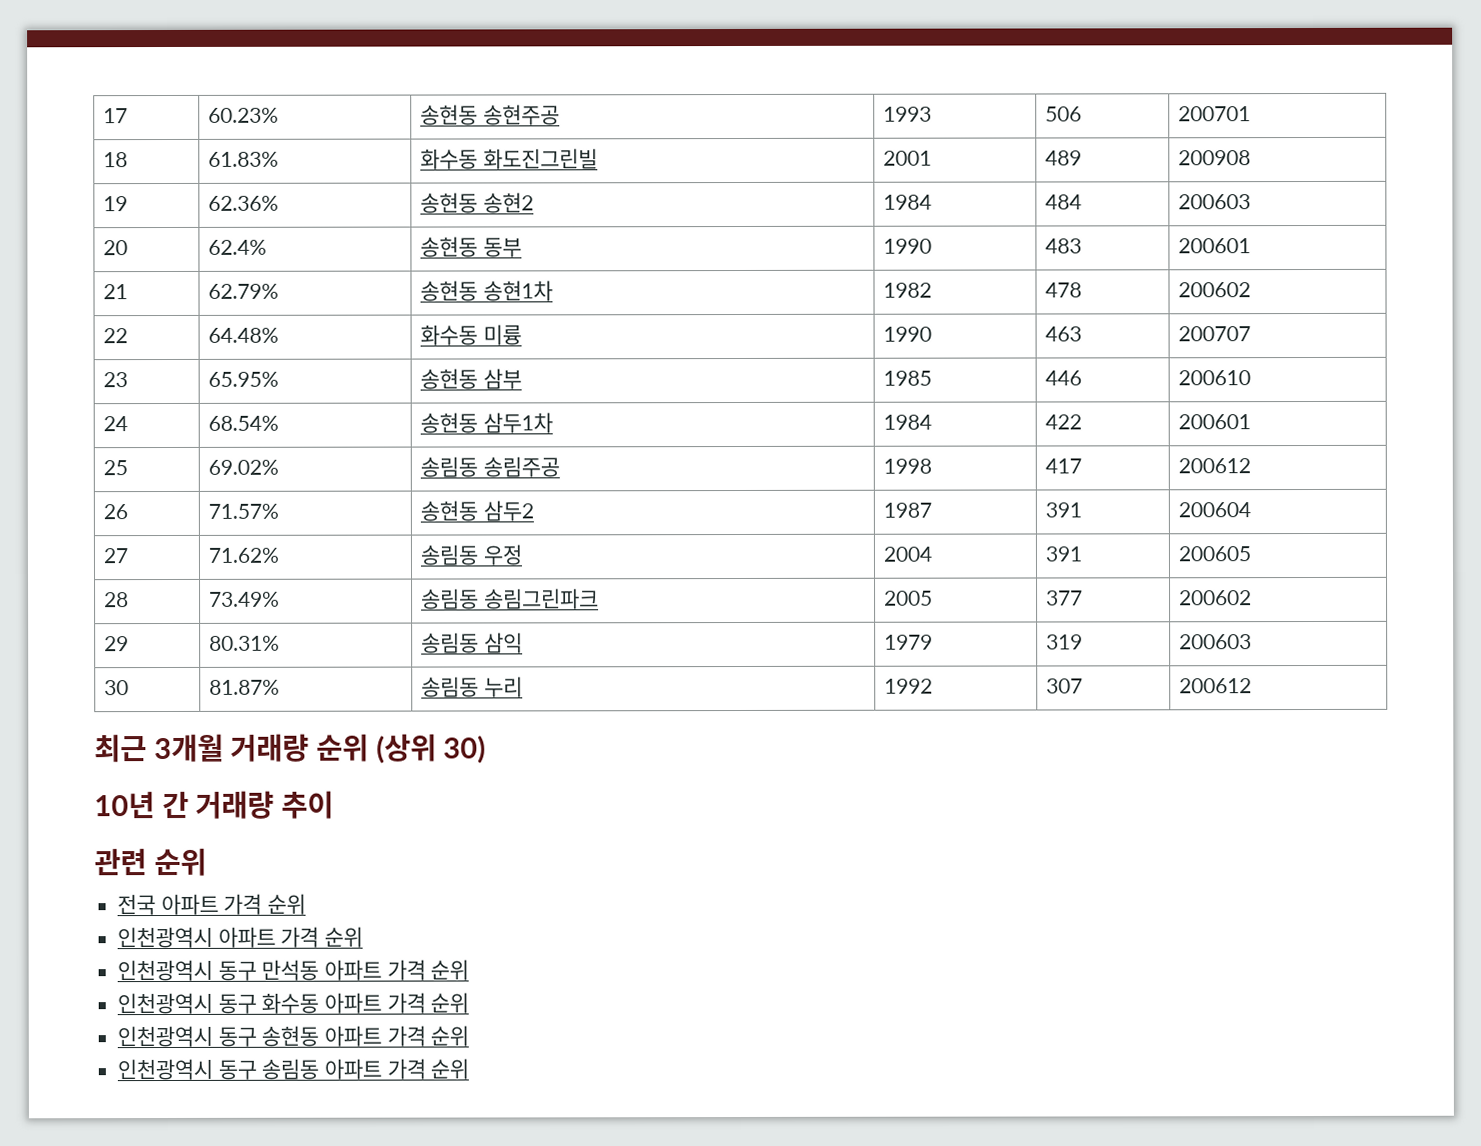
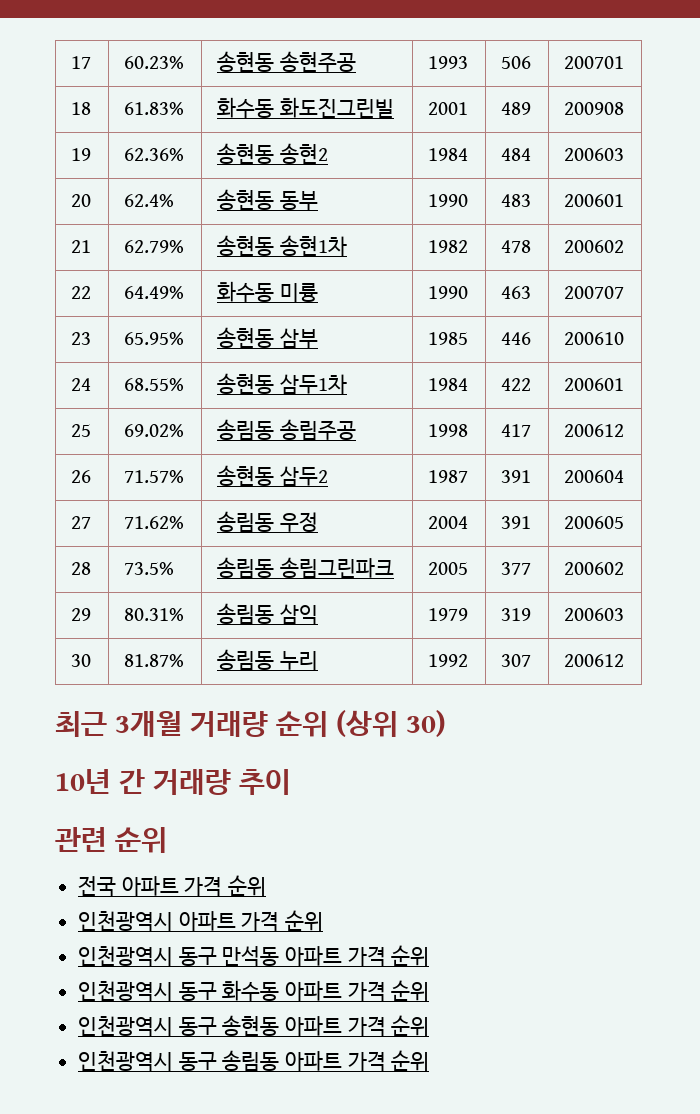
- 22 | 64.48% | 화수동 미륭 | 1990 | 463 | 200707
+ 22 | 64.49% | 화수동 미륭 | 1990 | 463 | 200707
- 24 | 68.54% | 송현동 삼두1차 | 1984 | 422 | 200601
+ 24 | 68.55% | 송현동 삼두1차 | 1984 | 422 | 200601
- 28 | 73.49% | 송림동 송림그린파크 | 2005 | 377 | 200602
+ 28 | 73.5% | 송림동 송림그린파크 | 2005 | 377 | 200602

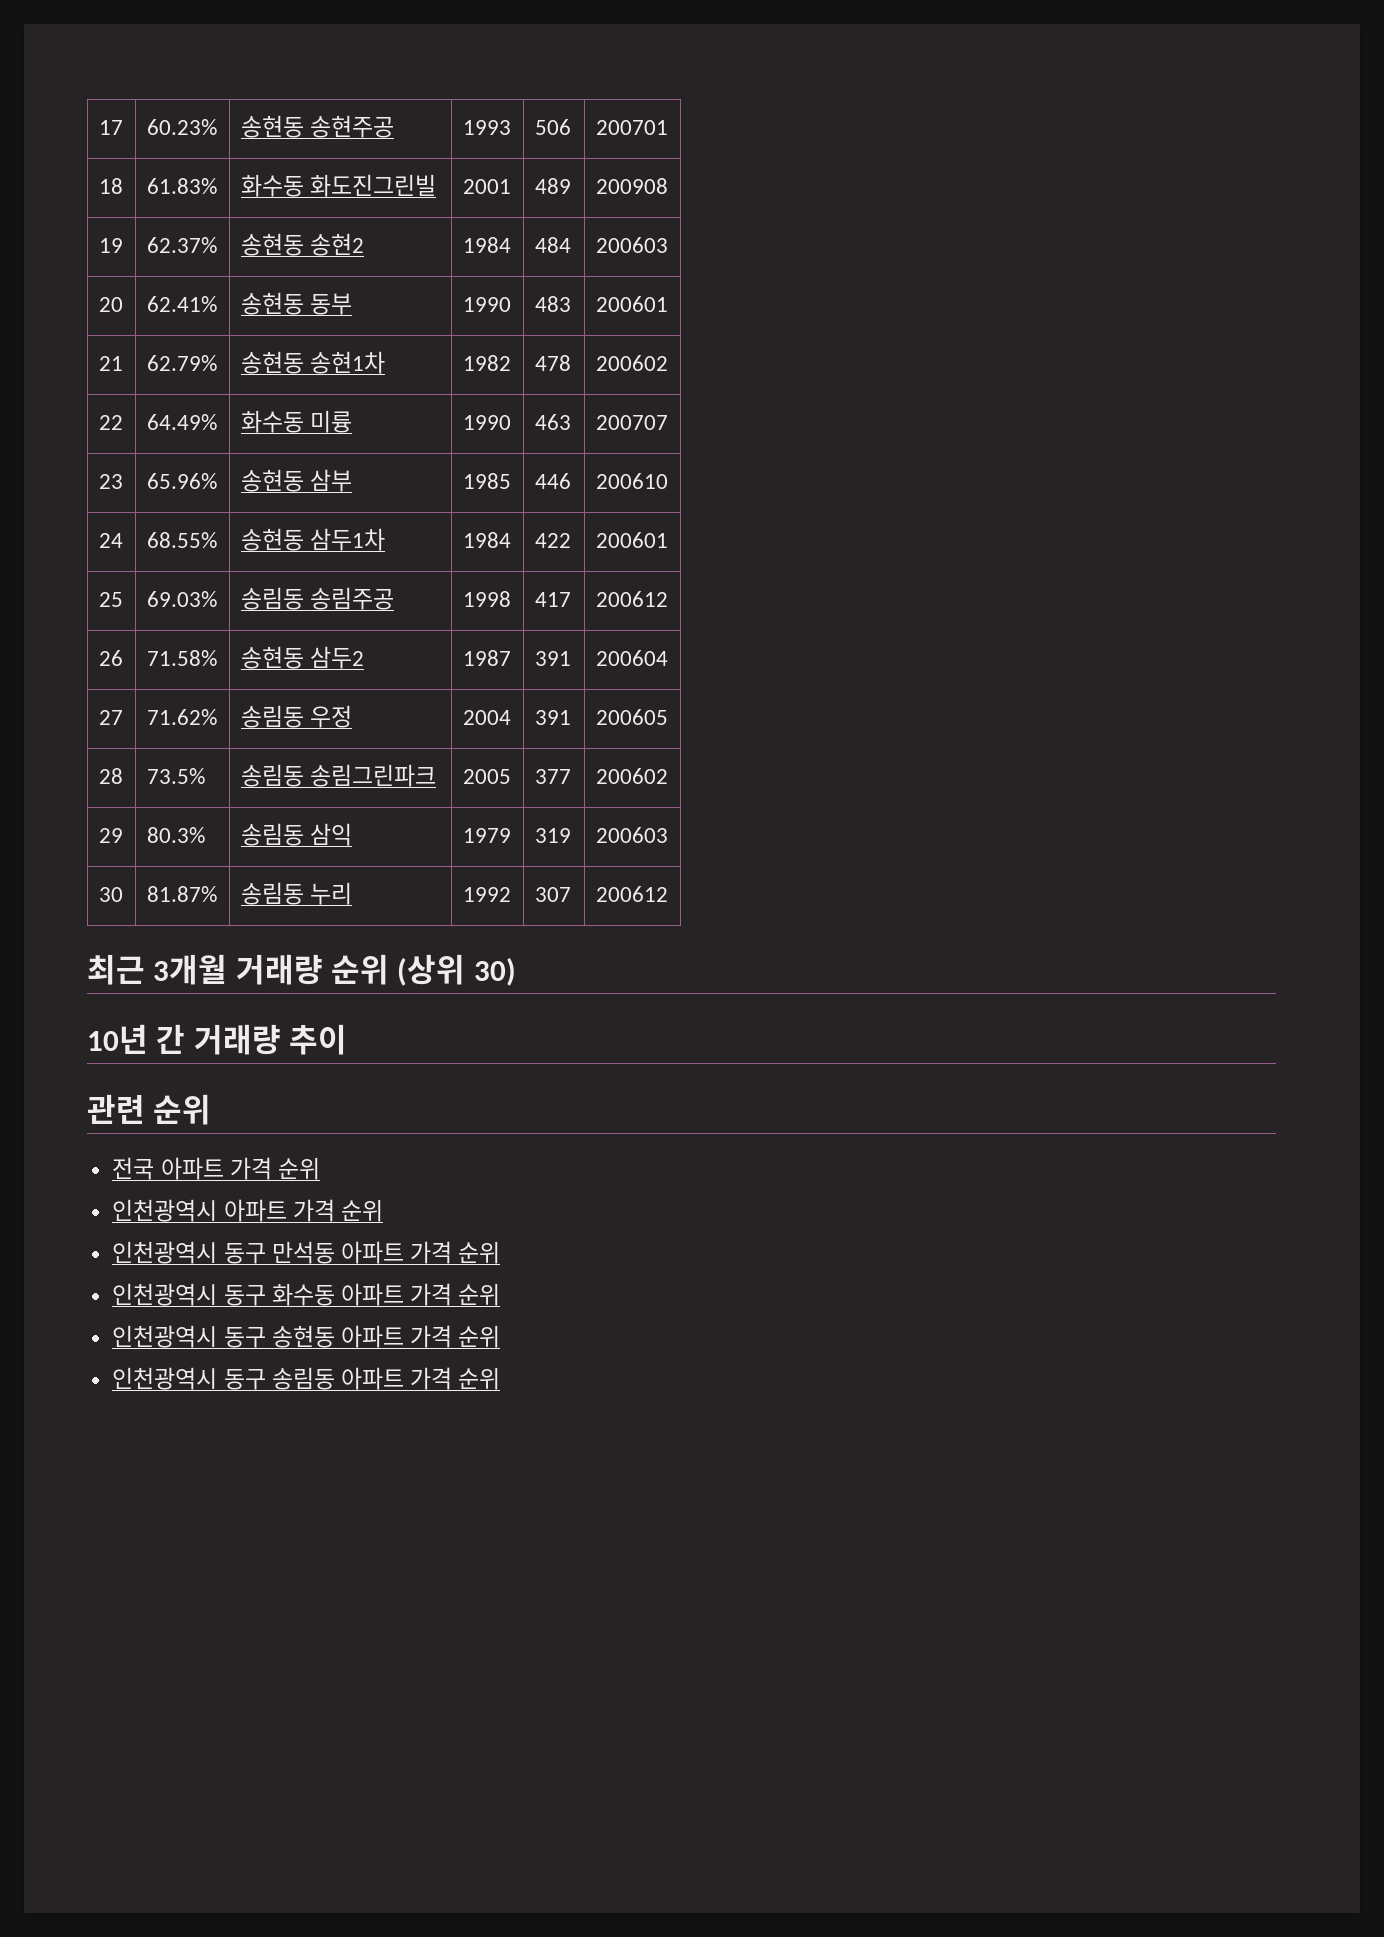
- 19 | 62.36% | 송현동 송현2 | 1984 | 484 | 200603
+ 19 | 62.37% | 송현동 송현2 | 1984 | 484 | 200603
- 20 | 62.4% | 송현동 동부 | 1990 | 483 | 200601
+ 20 | 62.41% | 송현동 동부 | 1990 | 483 | 200601
- 23 | 65.95% | 송현동 삼부 | 1985 | 446 | 200610
+ 23 | 65.96% | 송현동 삼부 | 1985 | 446 | 200610
- 25 | 69.02% | 송림동 송림주공 | 1998 | 417 | 200612
+ 25 | 69.03% | 송림동 송림주공 | 1998 | 417 | 200612
- 26 | 71.57% | 송현동 삼두2 | 1987 | 391 | 200604
+ 26 | 71.58% | 송현동 삼두2 | 1987 | 391 | 200604
- 29 | 80.31% | 송림동 삼익 | 1979 | 319 | 200603
+ 29 | 80.3% | 송림동 삼익 | 1979 | 319 | 200603

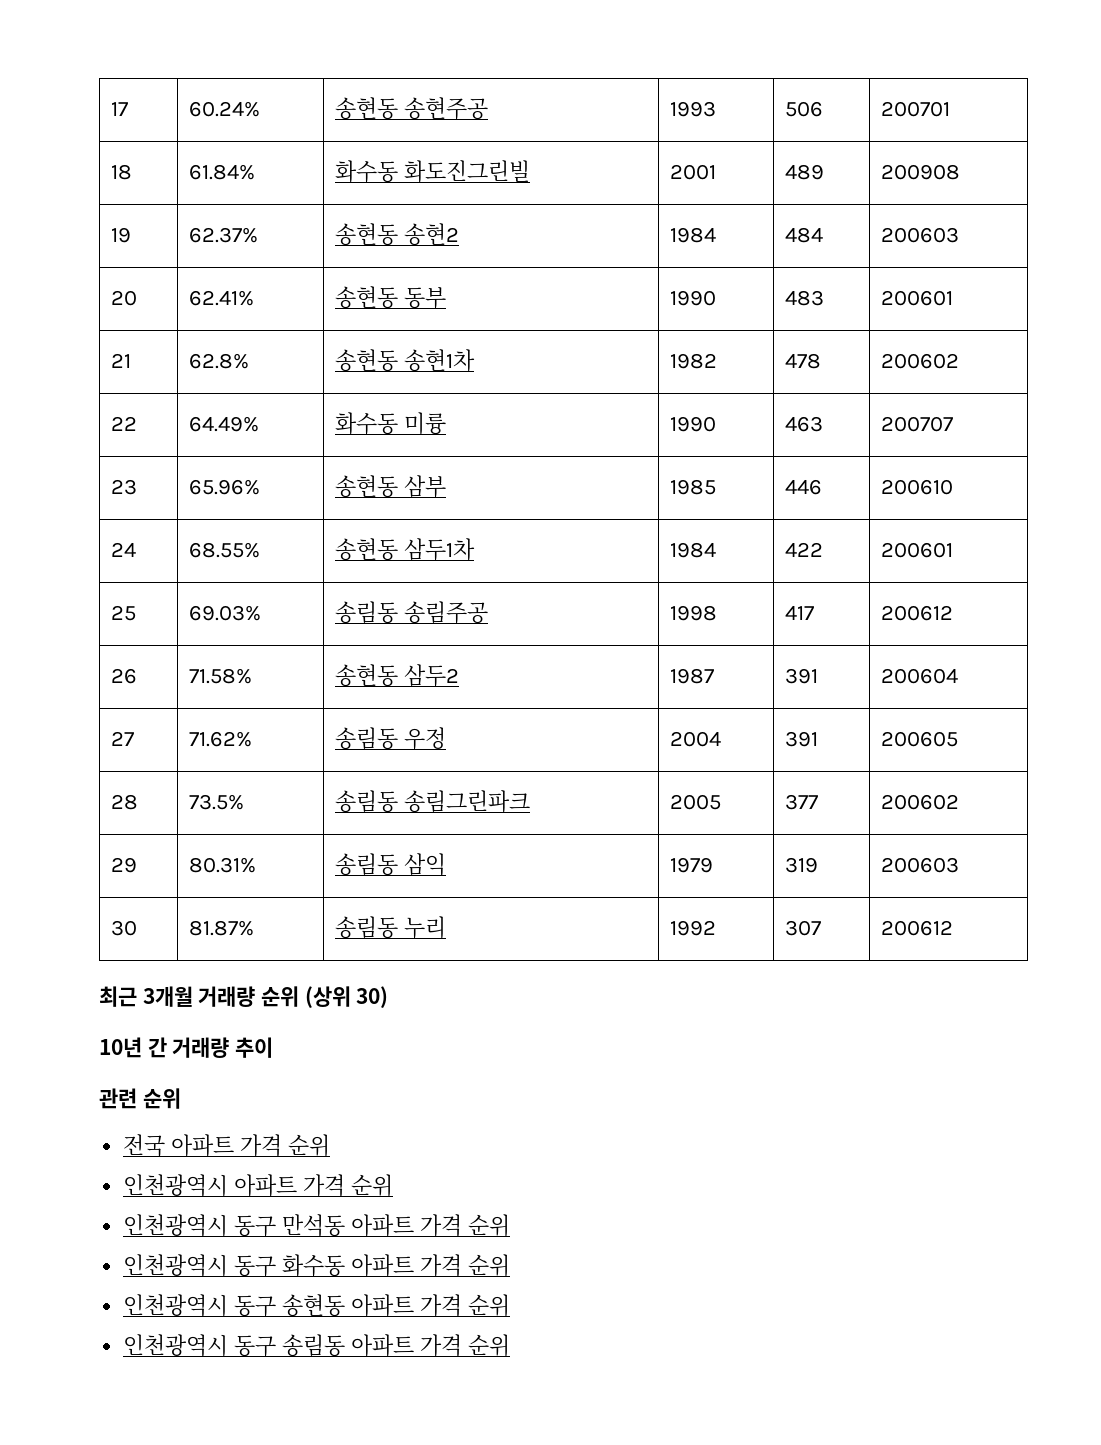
- 17 | 60.23% | 송현동 송현주공 | 1993 | 506 | 200701
+ 17 | 60.24% | 송현동 송현주공 | 1993 | 506 | 200701
- 18 | 61.83% | 화수동 화도진그린빌 | 2001 | 489 | 200908
+ 18 | 61.84% | 화수동 화도진그린빌 | 2001 | 489 | 200908
- 21 | 62.79% | 송현동 송현1차 | 1982 | 478 | 200602
+ 21 | 62.8% | 송현동 송현1차 | 1982 | 478 | 200602
- 29 | 80.3% | 송림동 삼익 | 1979 | 319 | 200603
+ 29 | 80.31% | 송림동 삼익 | 1979 | 319 | 200603

